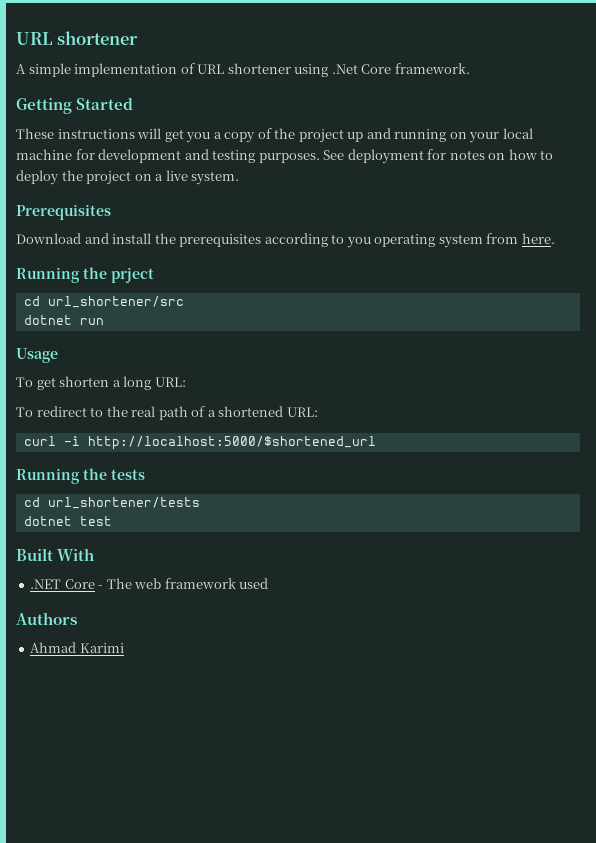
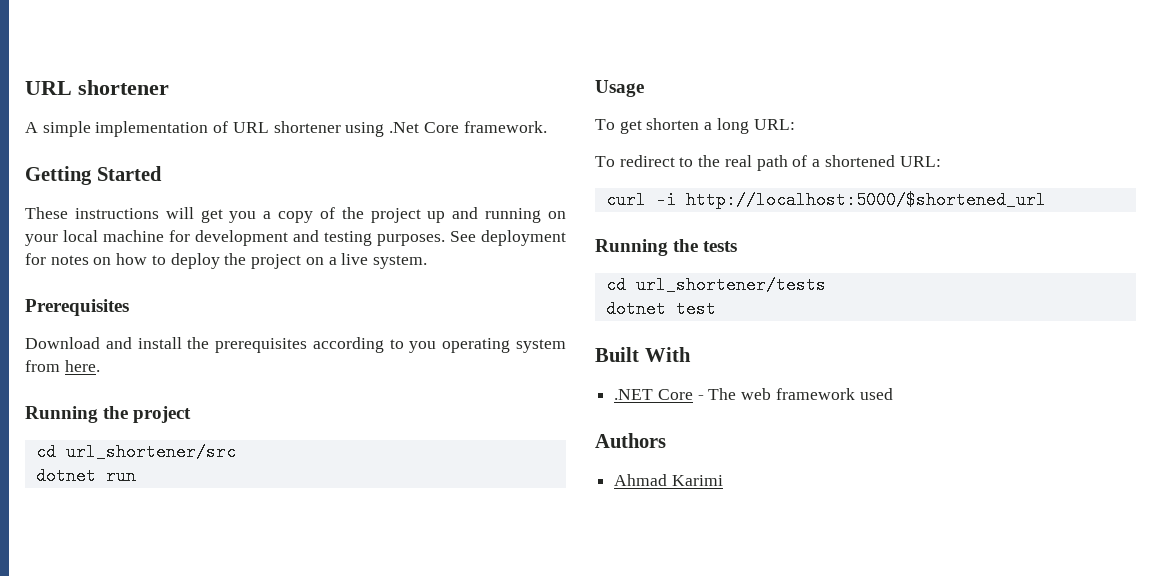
- Running the prject
+ Running the project

